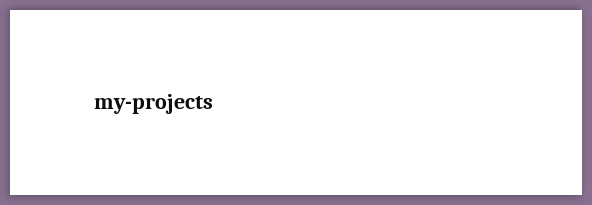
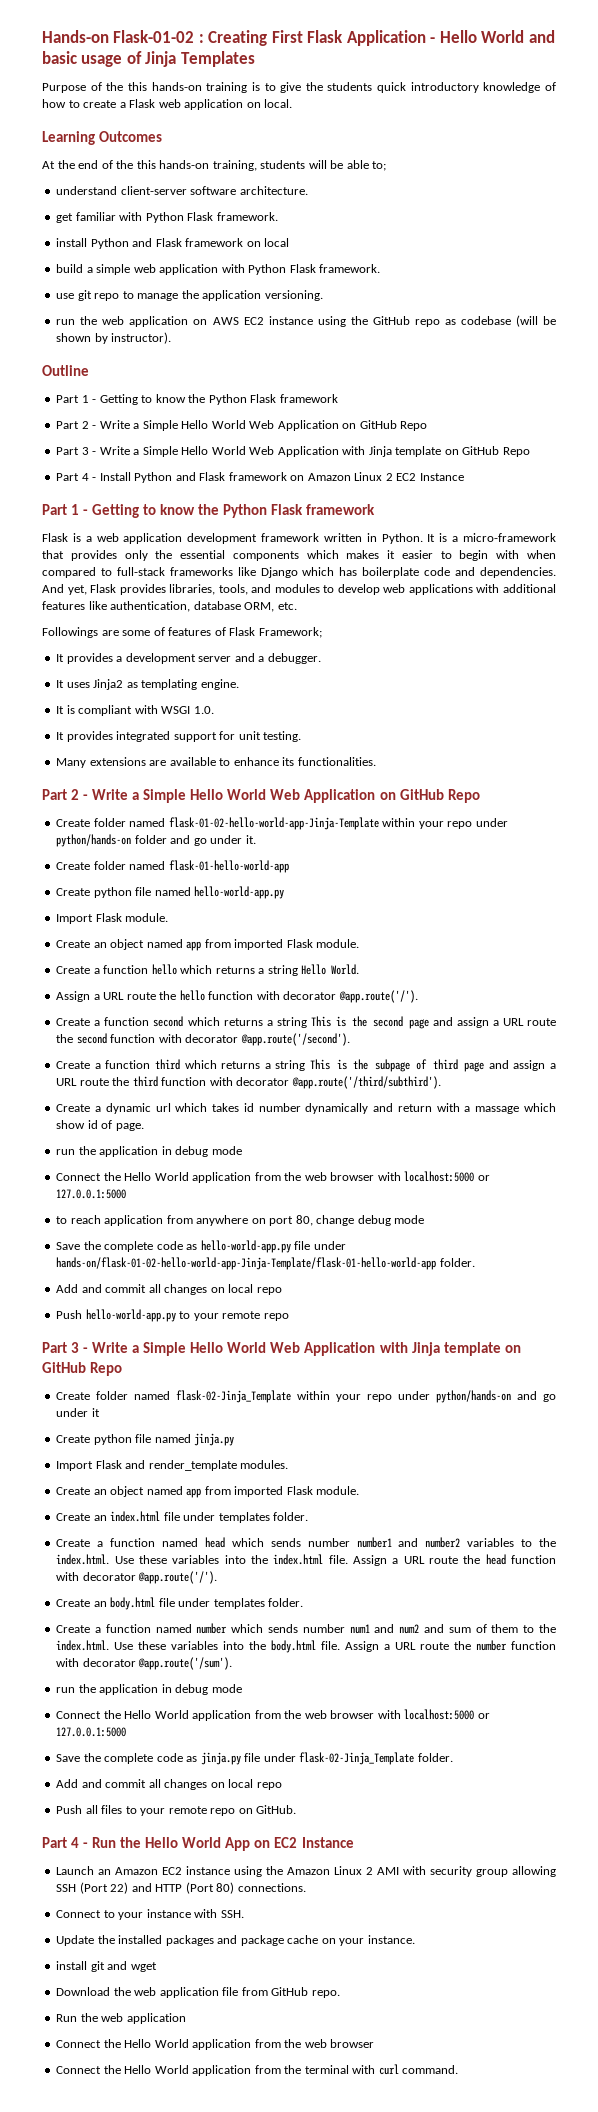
- my-projects
+ Hands-on Flask-01-02 : Creating First Flask Application - Hello World and basic usage of Jinja Templates
+ Purpose of the this hands-on training is to give the students quick introductory knowledge of how to create a Flask web application on local.
+ Learning Outcomes
+ At the end of the this hands-on training, students will be able to;
+ understand client-server software architecture.
+ get familiar with Python Flask framework.
+ install Python and Flask framework on local
+ build a simple web application with Python Flask framework.
+ use git repo to manage the application versioning.
+ run the web application on AWS EC2 instance using the GitHub repo as codebase (will be shown by instructor).
+ Outline
+ Part 1 - Getting to know the Python Flask framework
+ Part 2 - Write a Simple Hello World Web Application on GitHub Repo
+ Part 3 - Write a Simple Hello World Web Application with Jinja template on GitHub Repo
+ Part 4 - Install Python and Flask framework on Amazon Linux 2 EC2 Instance
+ Part 1 - Getting to know the Python Flask framework
+ Flask is a web application development framework written in Python. It is a micro-framework that provides only the essential components which makes it easier to begin with when compared to full-stack frameworks like Django which has boilerplate code and dependencies. And yet, Flask provides libraries, tools, and modules to develop web applications with additional features like authentication, database ORM, etc.
+ Followings are some of features of Flask Framework;
+ It provides a development server and a debugger.
+ It uses Jinja2 as templating engine.
+ It is compliant with WSGI 1.0.
+ It provides integrated support for unit testing.
+ Many extensions are available to enhance its functionalities.
+ Part 2 - Write a Simple Hello World Web Application on GitHub Repo
+ Create folder named flask-01-02-hello-world-app-Jinja-Template within your repo under python/hands-on folder and go under it.
+ Create folder named flask-01-hello-world-app
+ Create python file named hello-world-app.py
+ Import Flask module.
+ Create an object named app from imported Flask module.
+ Create a function hello which returns a string Hello World.
+ Assign a URL route the hello function with decorator @app.route('/').
+ Create a function second which returns a string This is the second page and assign a URL route the second function with decorator @app.route('/second').
+ Create a function third which returns a string This is the subpage of third page and assign a URL route the third function with decorator @app.route('/third/subthird').
+ Create a dynamic url which takes id number dynamically and return with a massage which show id of page.
+ run the application in debug mode
+ Connect the Hello World application from the web browser with localhost:5000 or 127.0.0.1:5000
+ to reach application from anywhere on port 80, change debug mode
+ Save the complete code as hello-world-app.py file under hands-on/flask-01-02-hello-world-app-Jinja-Template/flask-01-hello-world-app folder.
+ Add and commit all changes on local repo
+ Push hello-world-app.py to your remote repo
+ Part 3 - Write a Simple Hello World Web Application with Jinja template on GitHub Repo
+ Create folder named flask-02-Jinja_Template within your repo under python/hands-on and go under it
+ Create python file named jinja.py
+ Import Flask and render_template modules.
+ Create an object named app from imported Flask module.
+ Create an index.html file under templates folder.
+ Create a function named head which sends number number1 and number2 variables to the index.html. Use these variables into the index.html file. Assign a URL route the head function with decorator @app.route('/').
+ Create an body.html file under templates folder.
+ Create a function named number which sends number num1 and num2 and sum of them to the index.html. Use these variables into the body.html file. Assign a URL route the number function with decorator @app.route('/sum').
+ run the application in debug mode
+ Connect the Hello World application from the web browser with localhost:5000 or 127.0.0.1:5000
+ Save the complete code as jinja.py file under flask-02-Jinja_Template folder.
+ Add and commit all changes on local repo
+ Push all files to your remote repo on GitHub.
+ Part 4 - Run the Hello World App on EC2 Instance
+ Launch an Amazon EC2 instance using the Amazon Linux 2 AMI with security group allowing SSH (Port 22) and HTTP (Port 80) connections.
+ Connect to your instance with SSH.
+ Update the installed packages and package cache on your instance.
+ install git and wget
+ Download the web application file from GitHub repo.
+ Run the web application
+ Connect the Hello World application from the web browser
+ Connect the Hello World application from the terminal with curl command.

